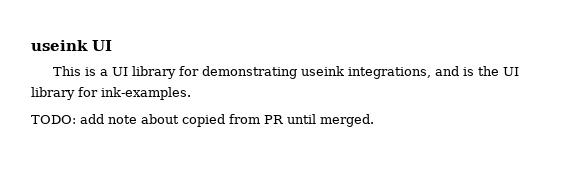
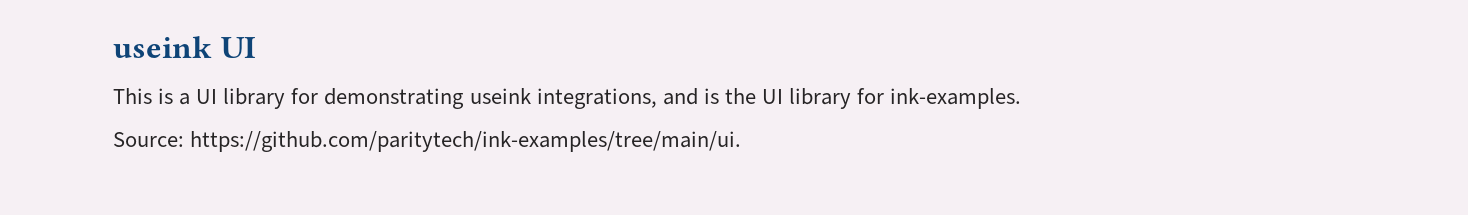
- TODO: add note about copied from PR until merged.
+ Source: https://github.com/paritytech/ink-examples/tree/main/ui.

